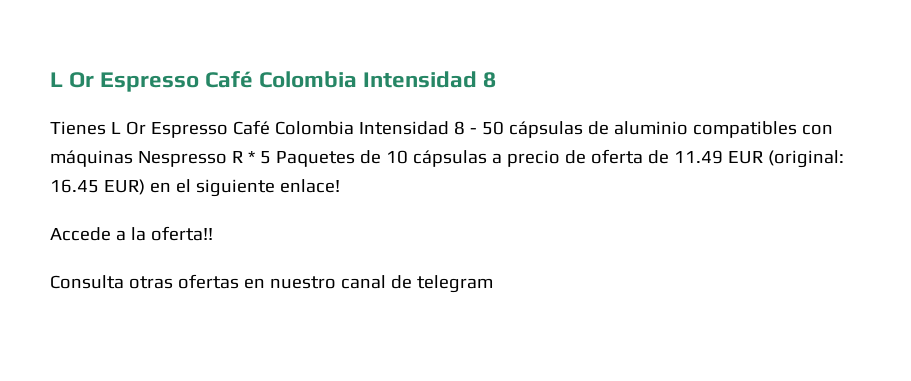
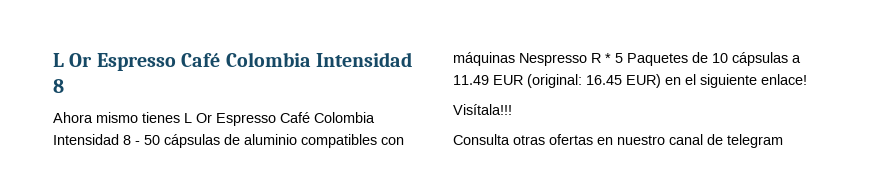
- Tienes L Or Espresso Café Colombia Intensidad 8 - 50 cápsulas de aluminio compatibles con máquinas Nespresso R * 5 Paquetes de 10 cápsulas a precio de oferta de 11.49 EUR (original: 16.45 EUR) en el siguiente enlace!
+ Ahora mismo tienes L Or Espresso Café Colombia Intensidad 8 - 50 cápsulas de aluminio compatibles con máquinas Nespresso R * 5 Paquetes de 10 cápsulas a 11.49 EUR (original: 16.45 EUR) en el siguiente enlace!
- Accede a la oferta!!
+ Visítala!!!

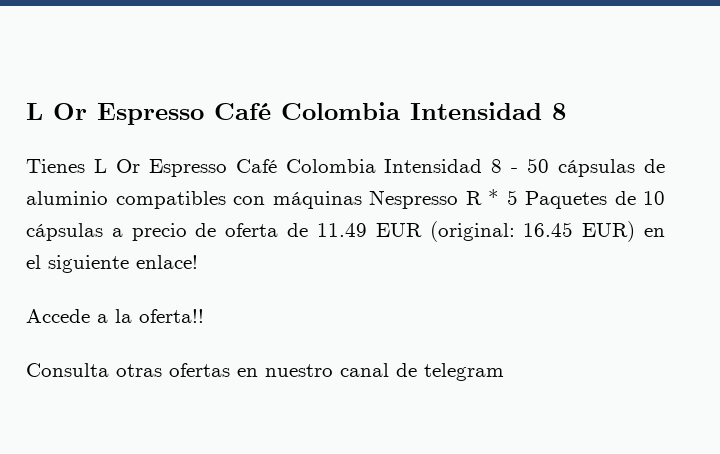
- Ahora mismo tienes L Or Espresso Café Colombia Intensidad 8 - 50 cápsulas de aluminio compatibles con máquinas Nespresso R * 5 Paquetes de 10 cápsulas a 11.49 EUR (original: 16.45 EUR) en el siguiente enlace!
+ Tienes L Or Espresso Café Colombia Intensidad 8 - 50 cápsulas de aluminio compatibles con máquinas Nespresso R * 5 Paquetes de 10 cápsulas a precio de oferta de 11.49 EUR (original: 16.45 EUR) en el siguiente enlace!
- Visítala!!!
+ Accede a la oferta!!

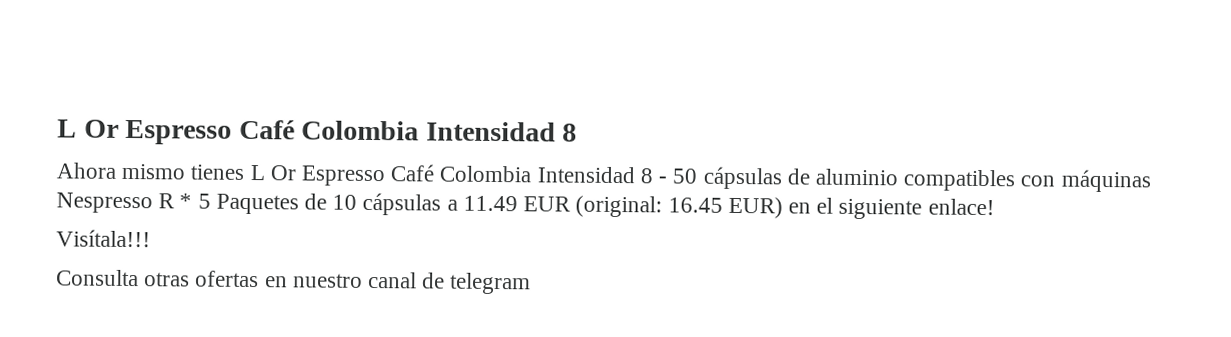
- Tienes L Or Espresso Café Colombia Intensidad 8 - 50 cápsulas de aluminio compatibles con máquinas Nespresso R * 5 Paquetes de 10 cápsulas a precio de oferta de 11.49 EUR (original: 16.45 EUR) en el siguiente enlace!
+ Ahora mismo tienes L Or Espresso Café Colombia Intensidad 8 - 50 cápsulas de aluminio compatibles con máquinas Nespresso R * 5 Paquetes de 10 cápsulas a 11.49 EUR (original: 16.45 EUR) en el siguiente enlace!
- Accede a la oferta!!
+ Visítala!!!

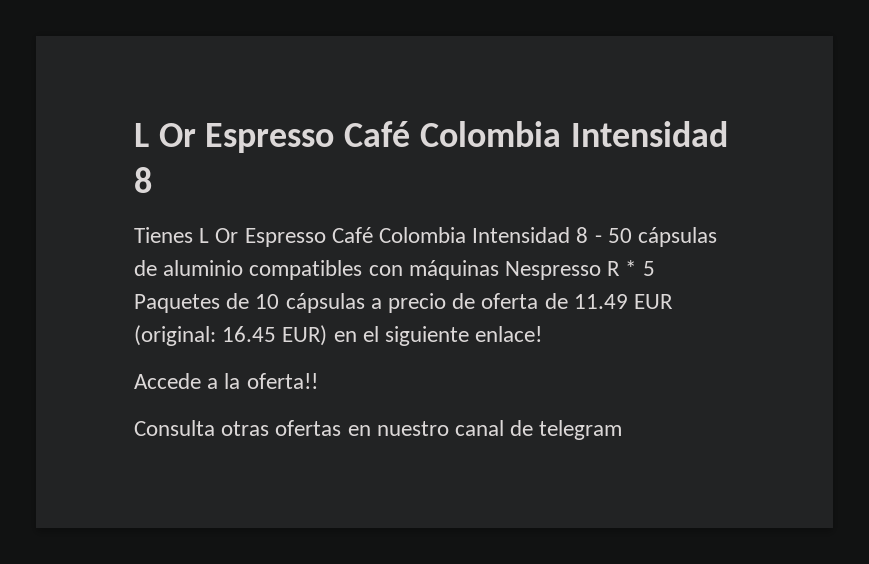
- Ahora mismo tienes L Or Espresso Café Colombia Intensidad 8 - 50 cápsulas de aluminio compatibles con máquinas Nespresso R * 5 Paquetes de 10 cápsulas a 11.49 EUR (original: 16.45 EUR) en el siguiente enlace!
+ Tienes L Or Espresso Café Colombia Intensidad 8 - 50 cápsulas de aluminio compatibles con máquinas Nespresso R * 5 Paquetes de 10 cápsulas a precio de oferta de 11.49 EUR (original: 16.45 EUR) en el siguiente enlace!
- Visítala!!!
+ Accede a la oferta!!

